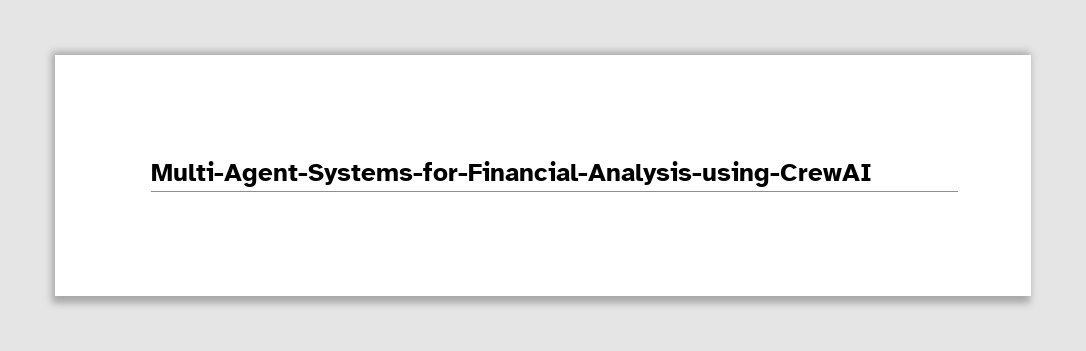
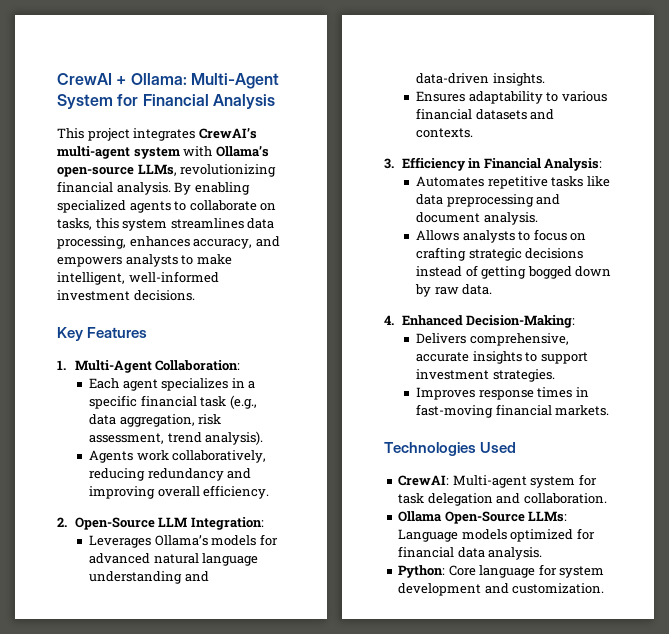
- Multi-Agent-Systems-for-Financial-Analysis-using-CrewAI
+ CrewAI + Ollama: Multi-Agent System for Financial Analysis
+ This project integrates CrewAI’s multi-agent system with Ollama’s open-source LLMs, revolutionizing financial analysis. By enabling specialized agents to collaborate on tasks, this system streamlines data processing, enhances accuracy, and empowers analysts to make intelligent, well-informed investment decisions.
+ Key Features
+ 1. Multi-Agent Collaboration:
+ Each agent specializes in a specific financial task (e.g., data aggregation, risk assessment, trend analysis).
+ Agents work collaboratively, reducing redundancy and improving overall efficiency.
+ 2. Open-Source LLM Integration:
+ Leverages Ollama’s models for advanced natural language understanding and data-driven insights.
+ Ensures adaptability to various financial datasets and contexts.
+ 3. Efficiency in Financial Analysis:
+ Automates repetitive tasks like data preprocessing and document analysis.
+ Allows analysts to focus on crafting strategic decisions instead of getting bogged down by raw data.
+ 4. Enhanced Decision-Making:
+ Delivers comprehensive, accurate insights to support investment strategies.
+ Improves response times in fast-moving financial markets.
+ Technologies Used
+ CrewAI: Multi-agent system for task delegation and collaboration.
+ Ollama Open-Source LLMs: Language models optimized for financial data analysis.
+ Python: Core language for system development and customization.

